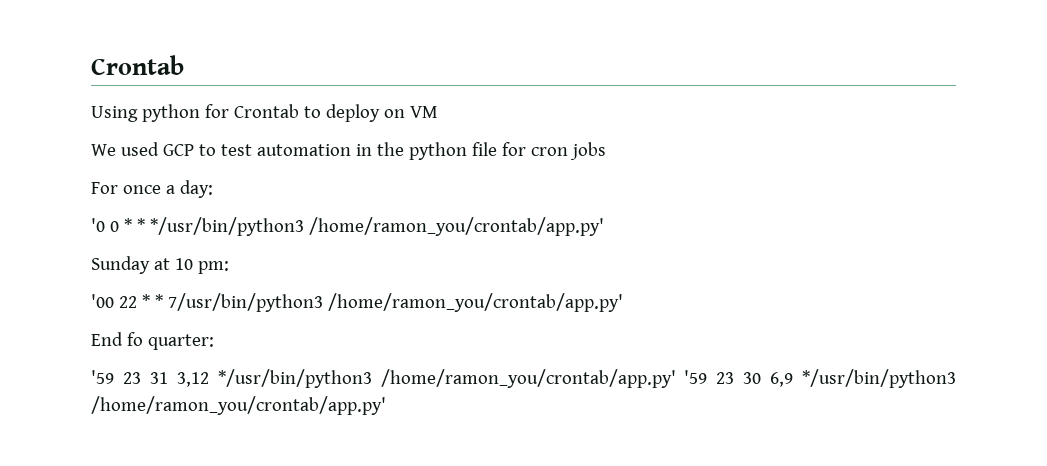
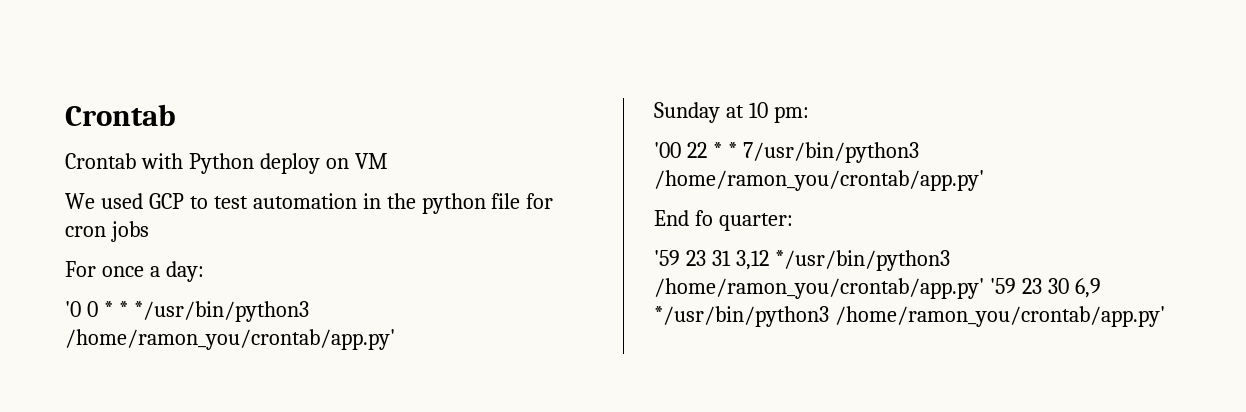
- Using python for Crontab to deploy on VM
+ Crontab with Python deploy on VM

